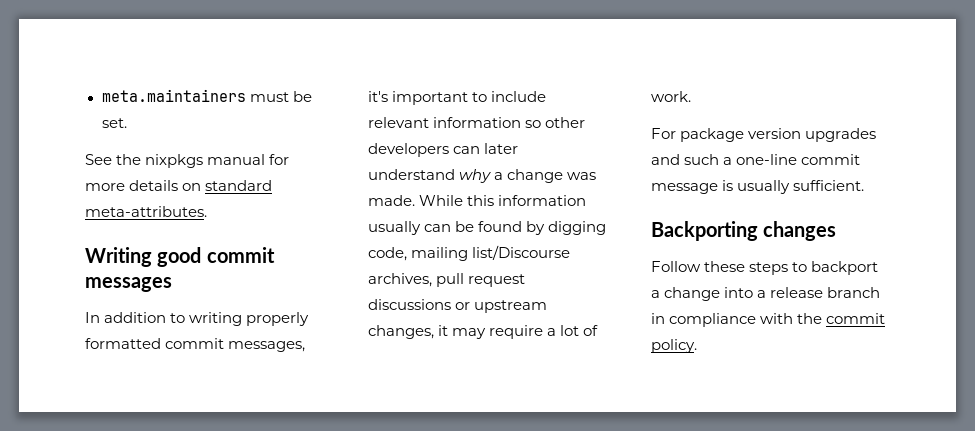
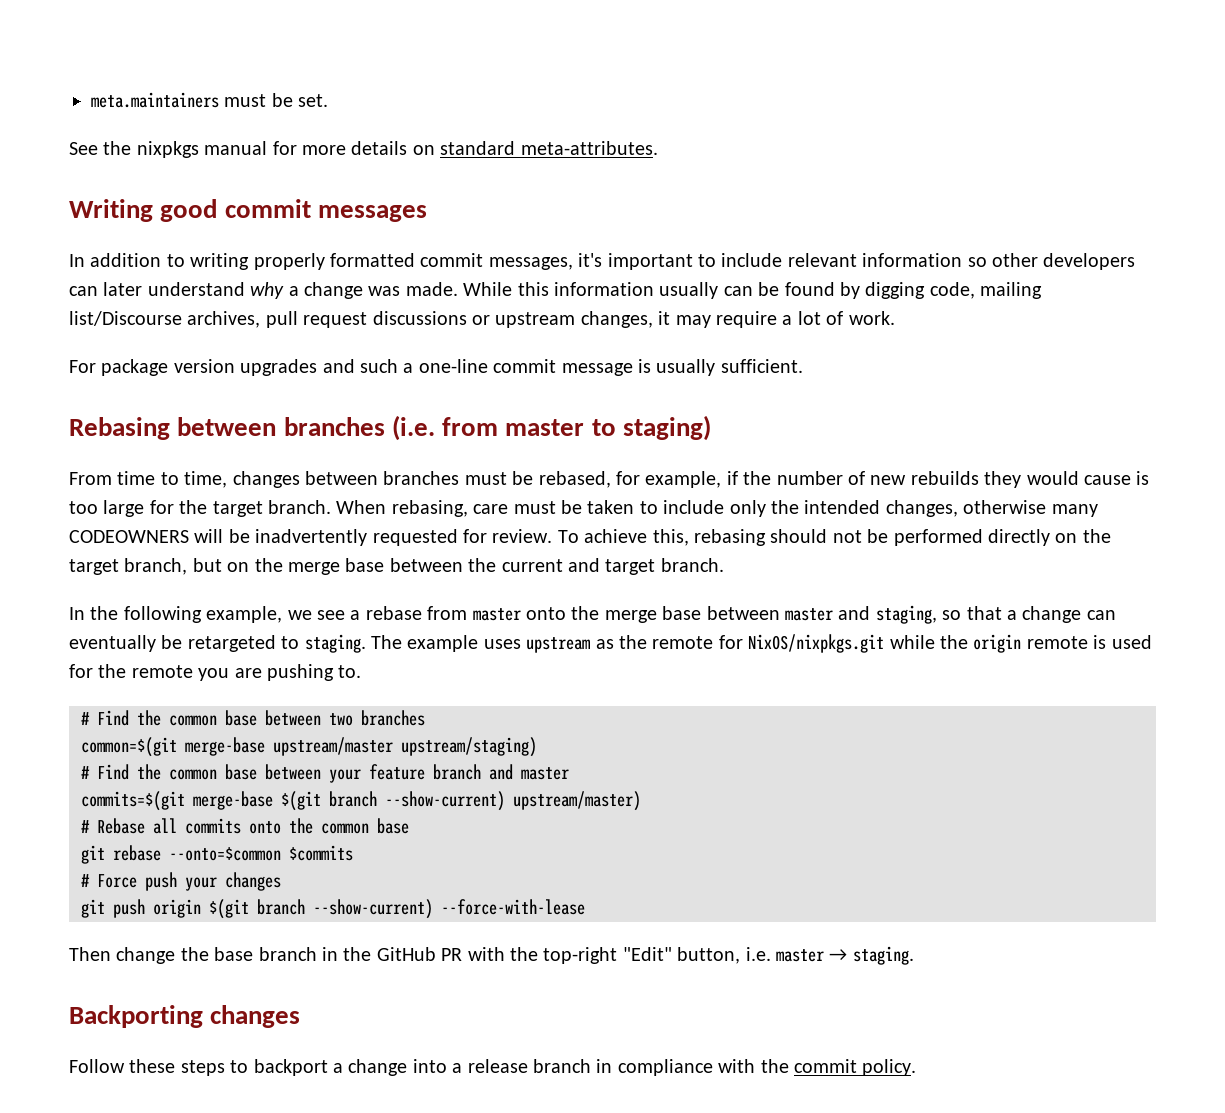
+ Rebasing between branches (i.e. from master to staging)
+ From time to time, changes between branches must be rebased, for example, if the number of new rebuilds they would cause is too large for the target branch. When rebasing, care must be taken to include only the intended changes, otherwise many CODEOWNERS will be inadvertently requested for review. To achieve this, rebasing should not be performed directly on the target branch, but on the merge base between the current and target branch.
+ In the following example, we see a rebase from master onto the merge base between master and staging, so that a change can eventually be retargeted to staging. The example uses upstream as the remote for NixOS/nixpkgs.git while the origin remote is used for the remote you are pushing to.
+ # Find the common base between two branches
+ common=$(git merge-base upstream/master upstream/staging)
+ # Find the common base between your feature branch and master
+ commits=$(git merge-base $(git branch --show-current) upstream/master)
+ # Rebase all commits onto the common base
+ git rebase --onto=$common $commits
+ # Force push your changes
+ git push origin $(git branch --show-current) --force-with-lease
+ Then change the base branch in the GitHub PR with the top-right "Edit" button, i.e. master → staging.

